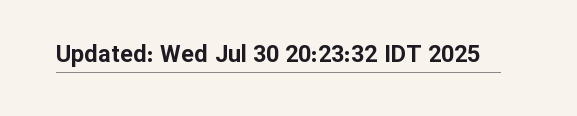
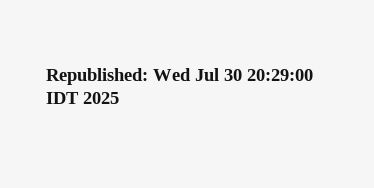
- Updated: Wed Jul 30 20:23:32 IDT 2025
+ Republished: Wed Jul 30 20:29:00 IDT 2025

